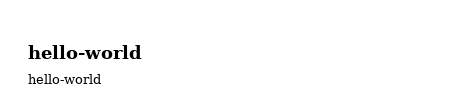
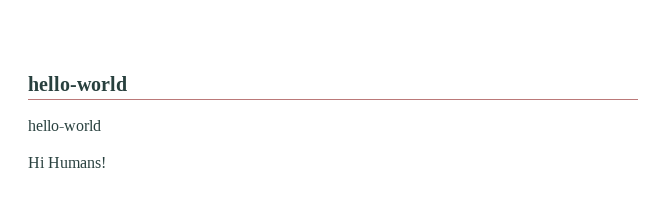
+ Hi Humans!

